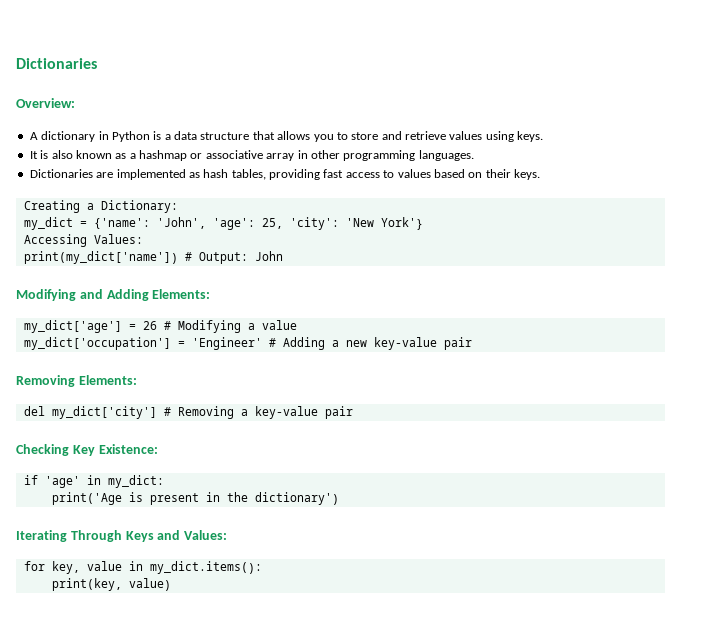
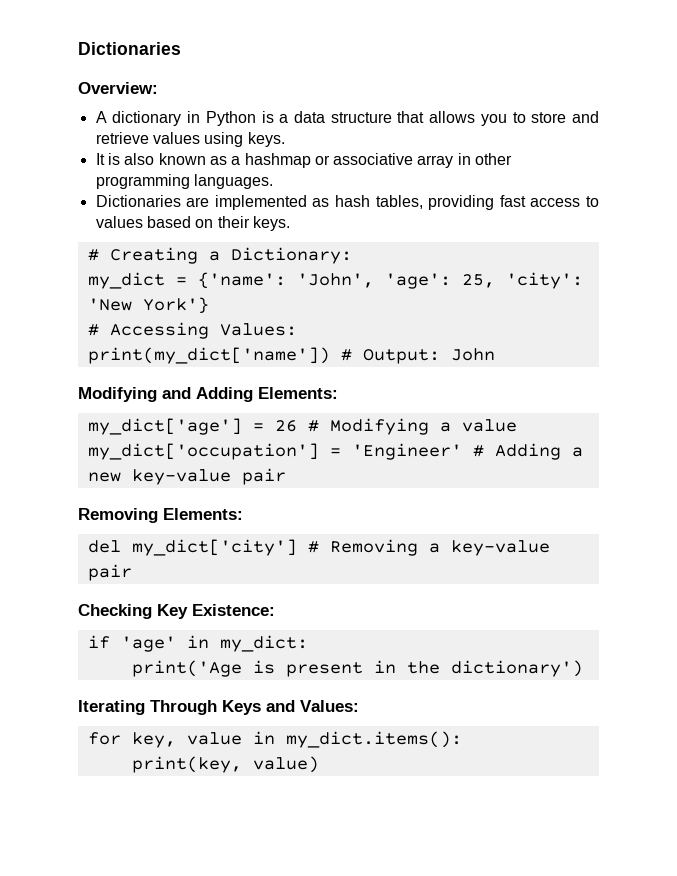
- Creating a Dictionary:
+ # Creating a Dictionary:
- Accessing Values:
+ # Accessing Values:

